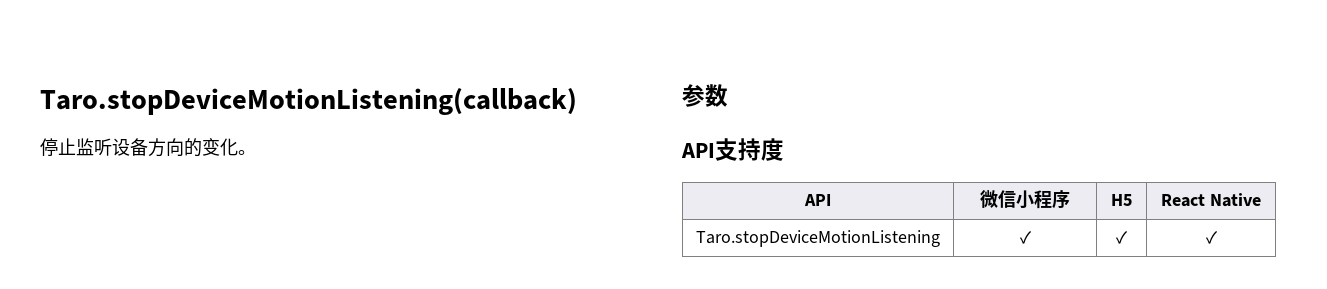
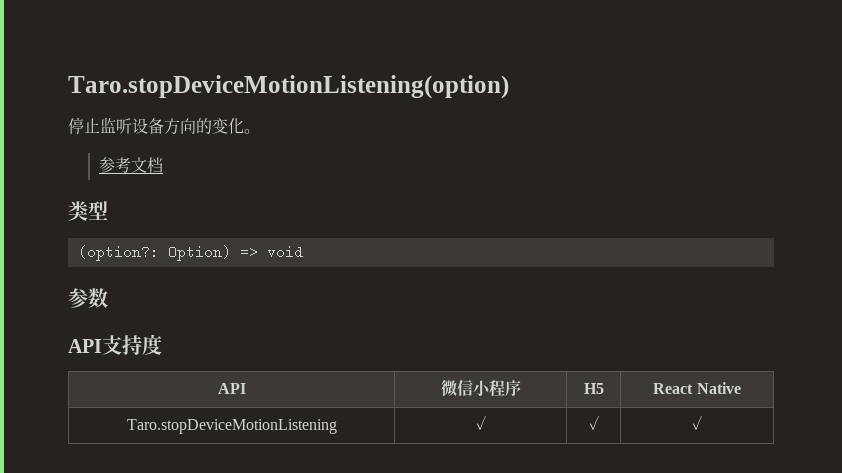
- Taro.stopDeviceMotionListening(callback)
+ Taro.stopDeviceMotionListening(option)
+ 参考文档
+ 类型
+ (option?: Option) => void

